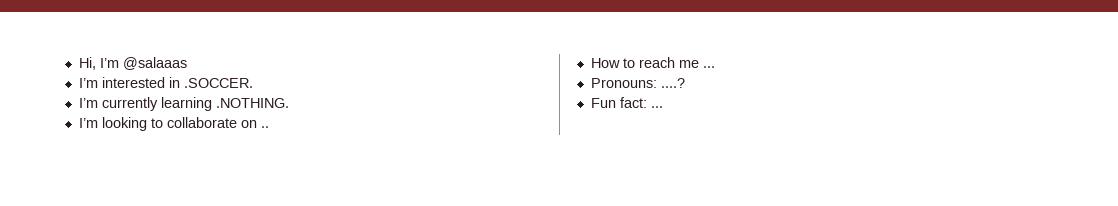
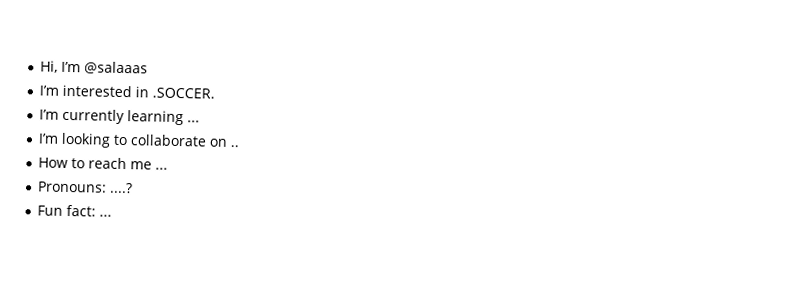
- I’m currently learning .NOTHING.
+ I’m currently learning ...

